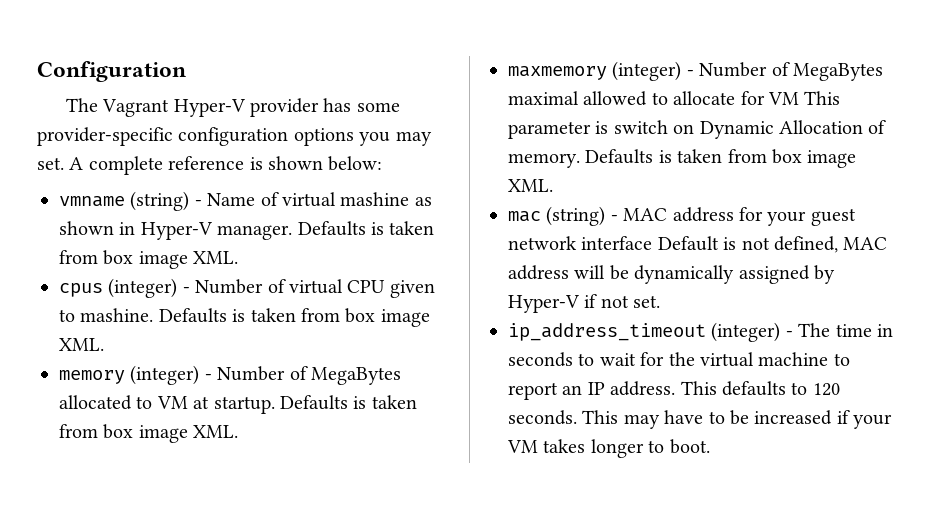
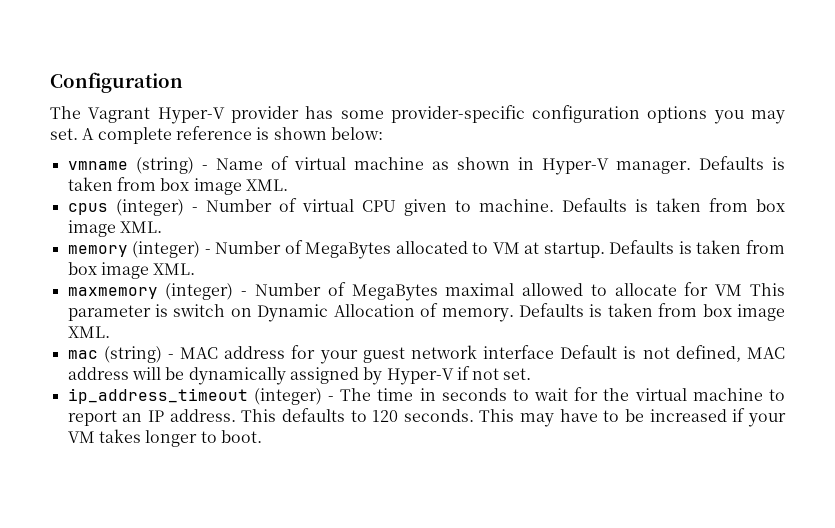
- vmname (string) - Name of virtual mashine as shown in Hyper-V manager.
+ vmname (string) - Name of virtual machine as shown in Hyper-V manager.
- cpus (integer) - Number of virtual CPU given to mashine.
+ cpus (integer) - Number of virtual CPU given to machine.

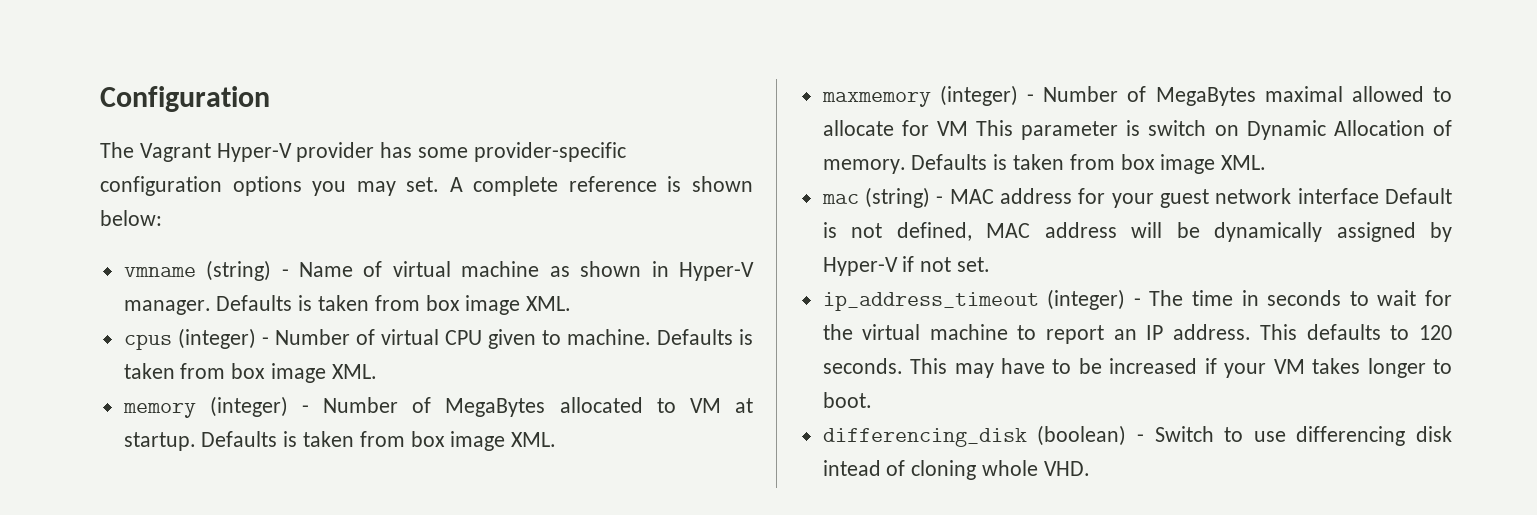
+ differencing_disk (boolean) - Switch to use differencing disk intead of cloning whole VHD.

